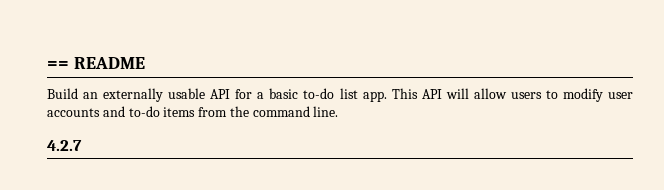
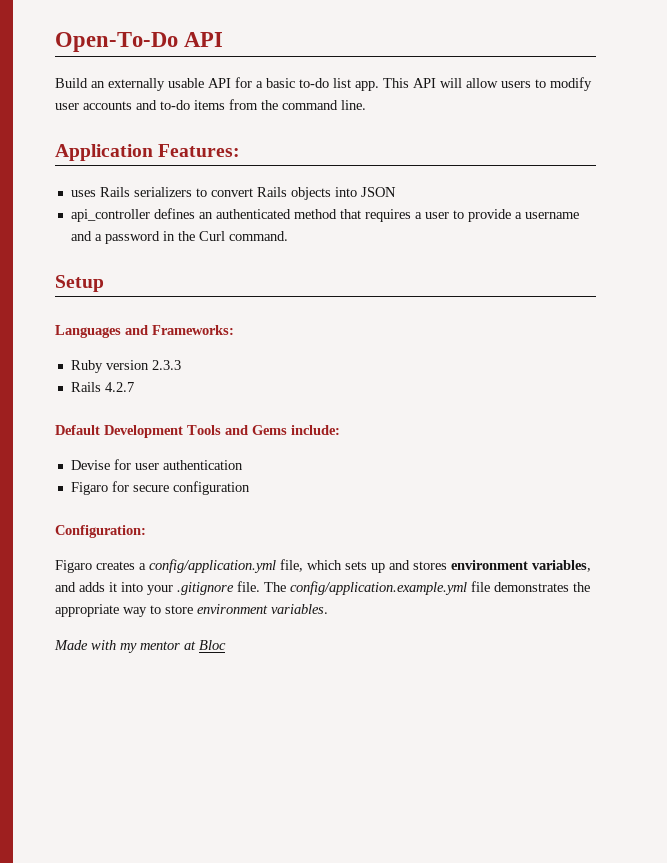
- == README
+ Open-To-Do API
- 4.2.7
+ Application Features:
+ uses Rails serializers to convert Rails objects into JSON
+ api_controller defines an authenticated method that requires a user to provide a username and a password in the Curl command.
+ Setup
+ Languages and Frameworks:
+ Ruby version 2.3.3
+ Rails 4.2.7
+ Default Development Tools and Gems include:
+ Devise for user authentication
+ Figaro for secure configuration
+ Configuration:
+ Figaro creates a config/application.yml file, which sets up and stores environment variables, and adds it into your .gitignore file. The config/application.example.yml file demonstrates the appropriate way to store environment variables.
+ Made with my mentor at Bloc

